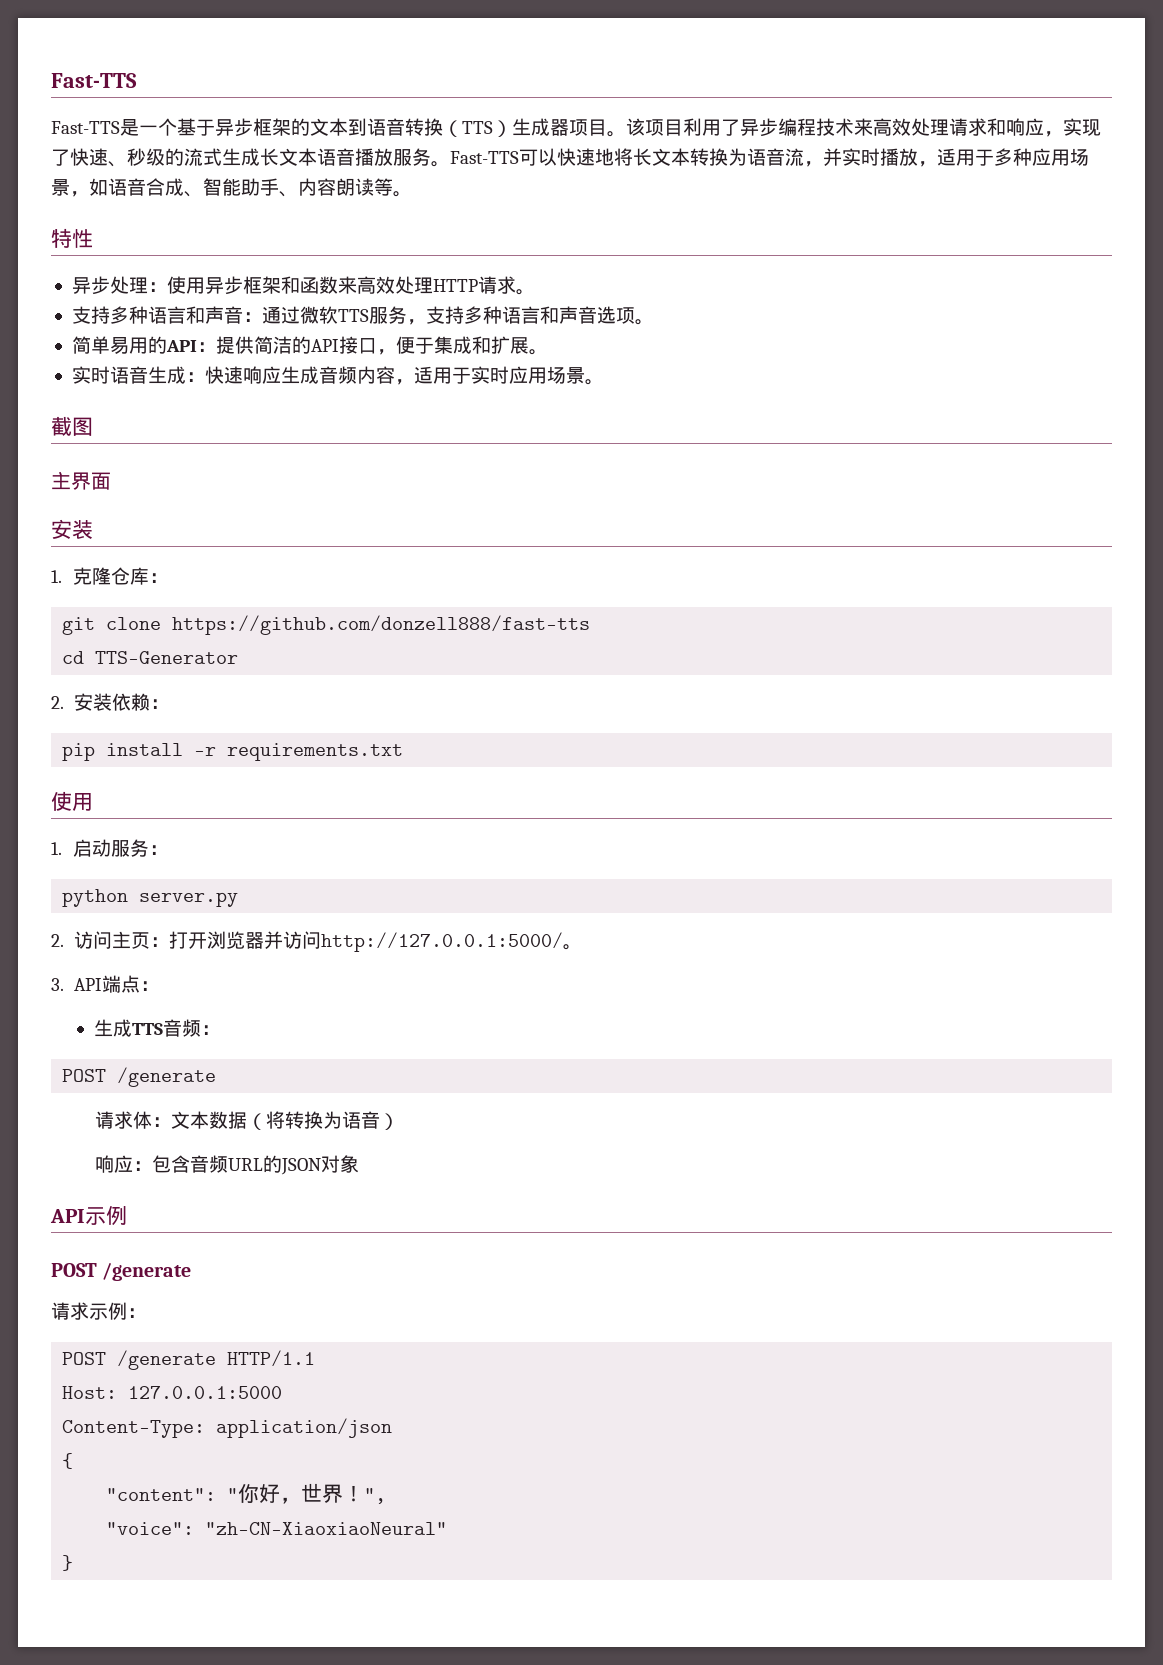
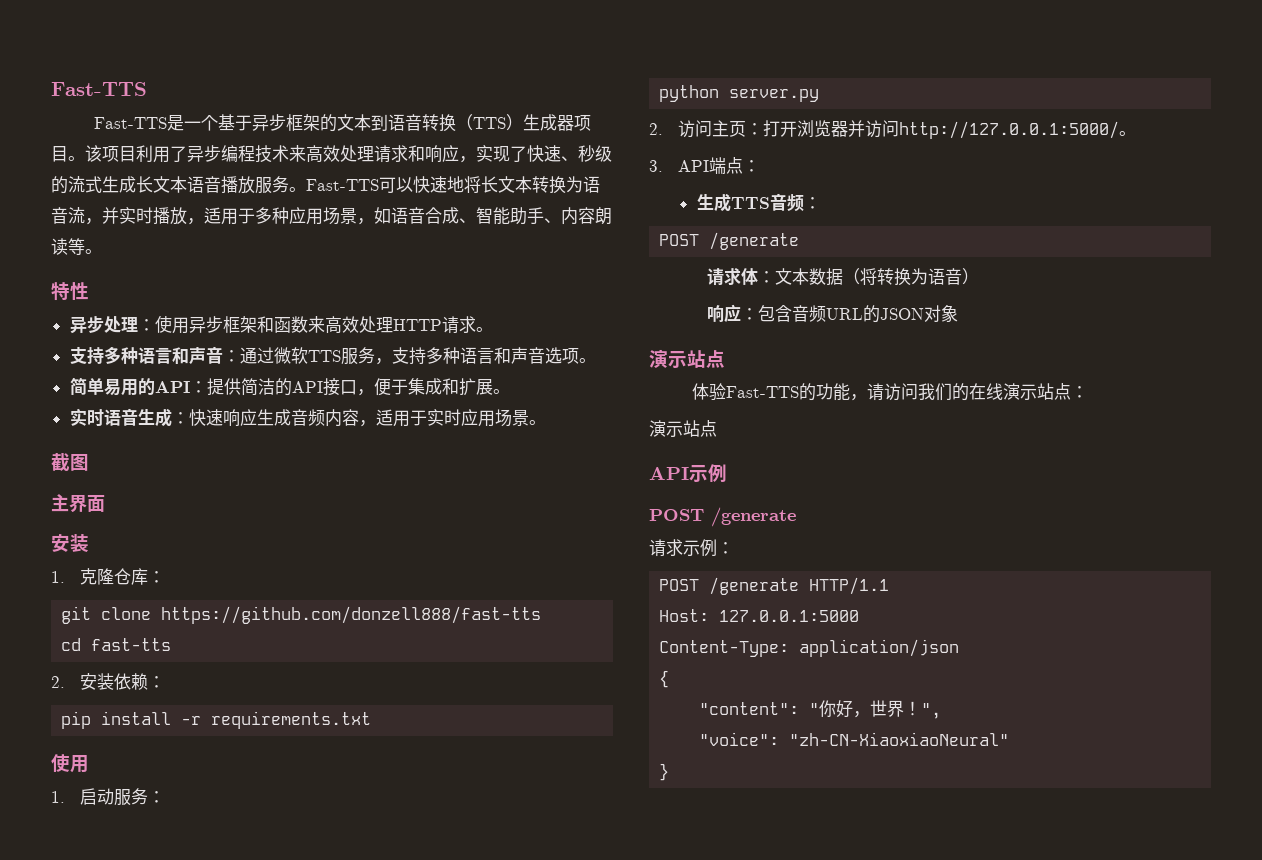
- cd TTS-Generator
+ cd fast-tts
  响应：包含音频URL的JSON对象
+ 演示站点
+ 体验Fast-TTS的功能，请访问我们的在线演示站点：
+ 演示站点

